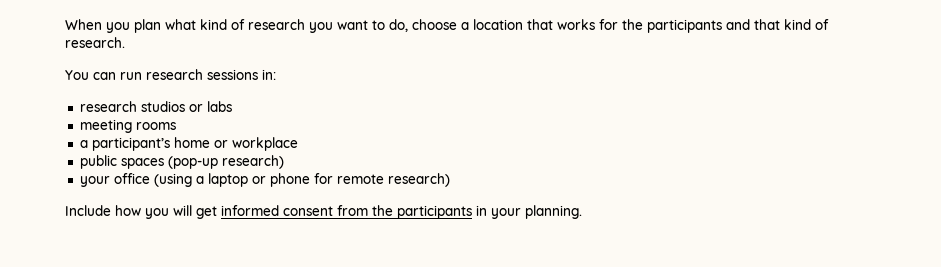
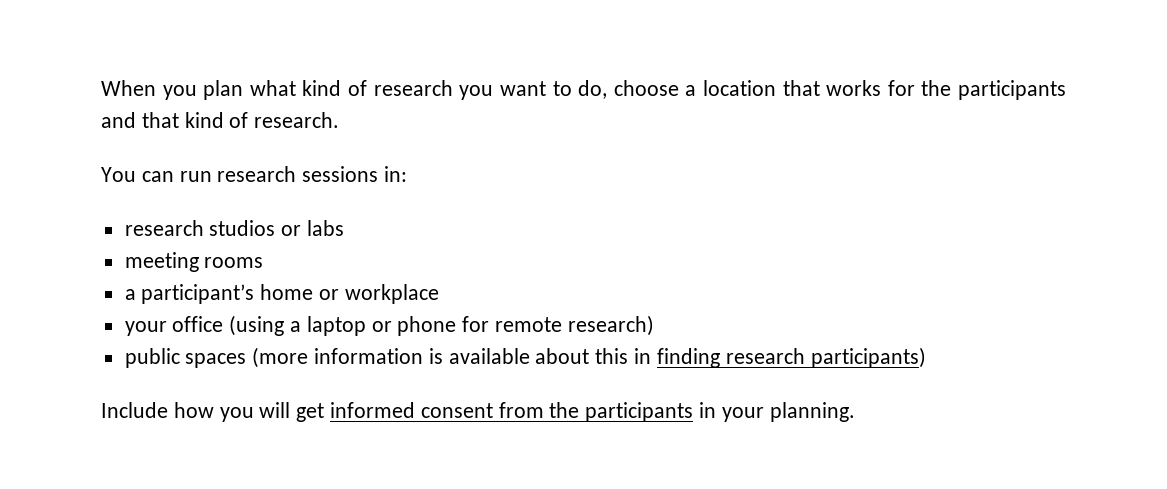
- public spaces (pop-up research)
+ public spaces (more information is available about this in finding research participants)

